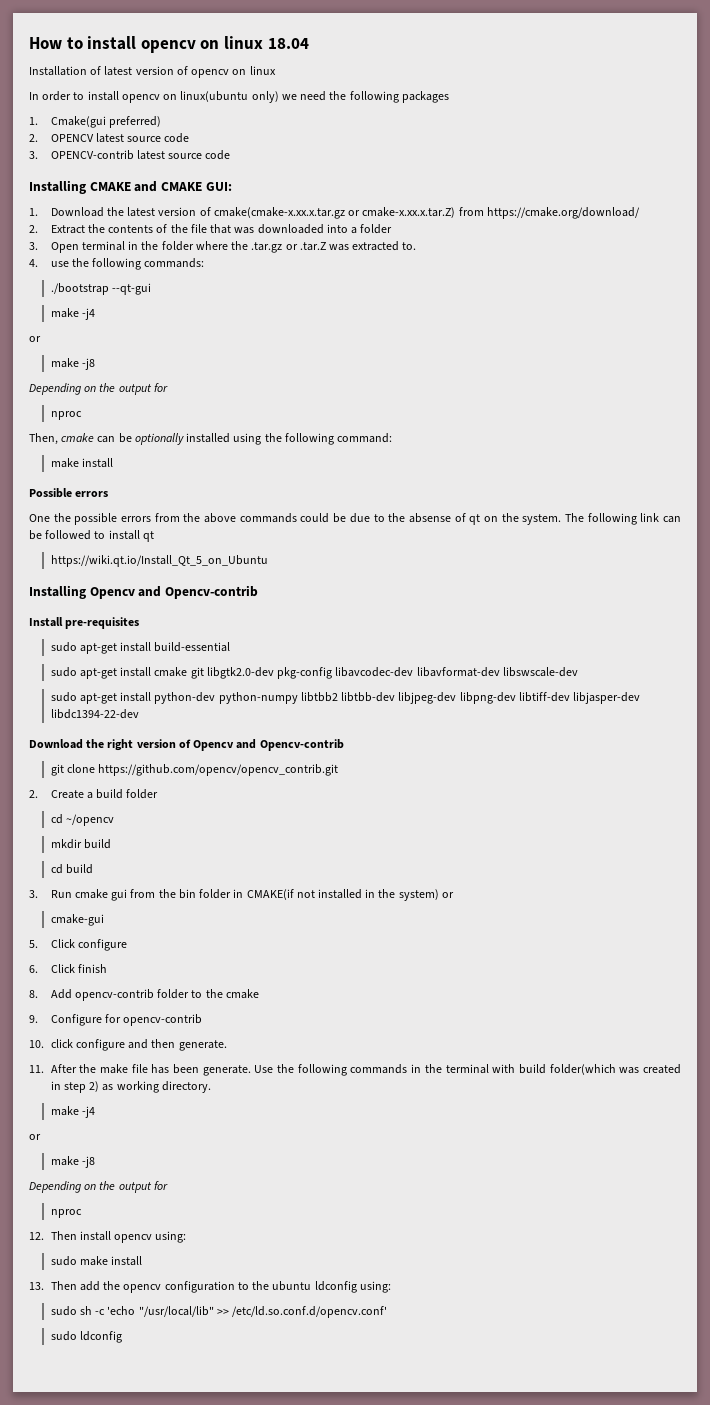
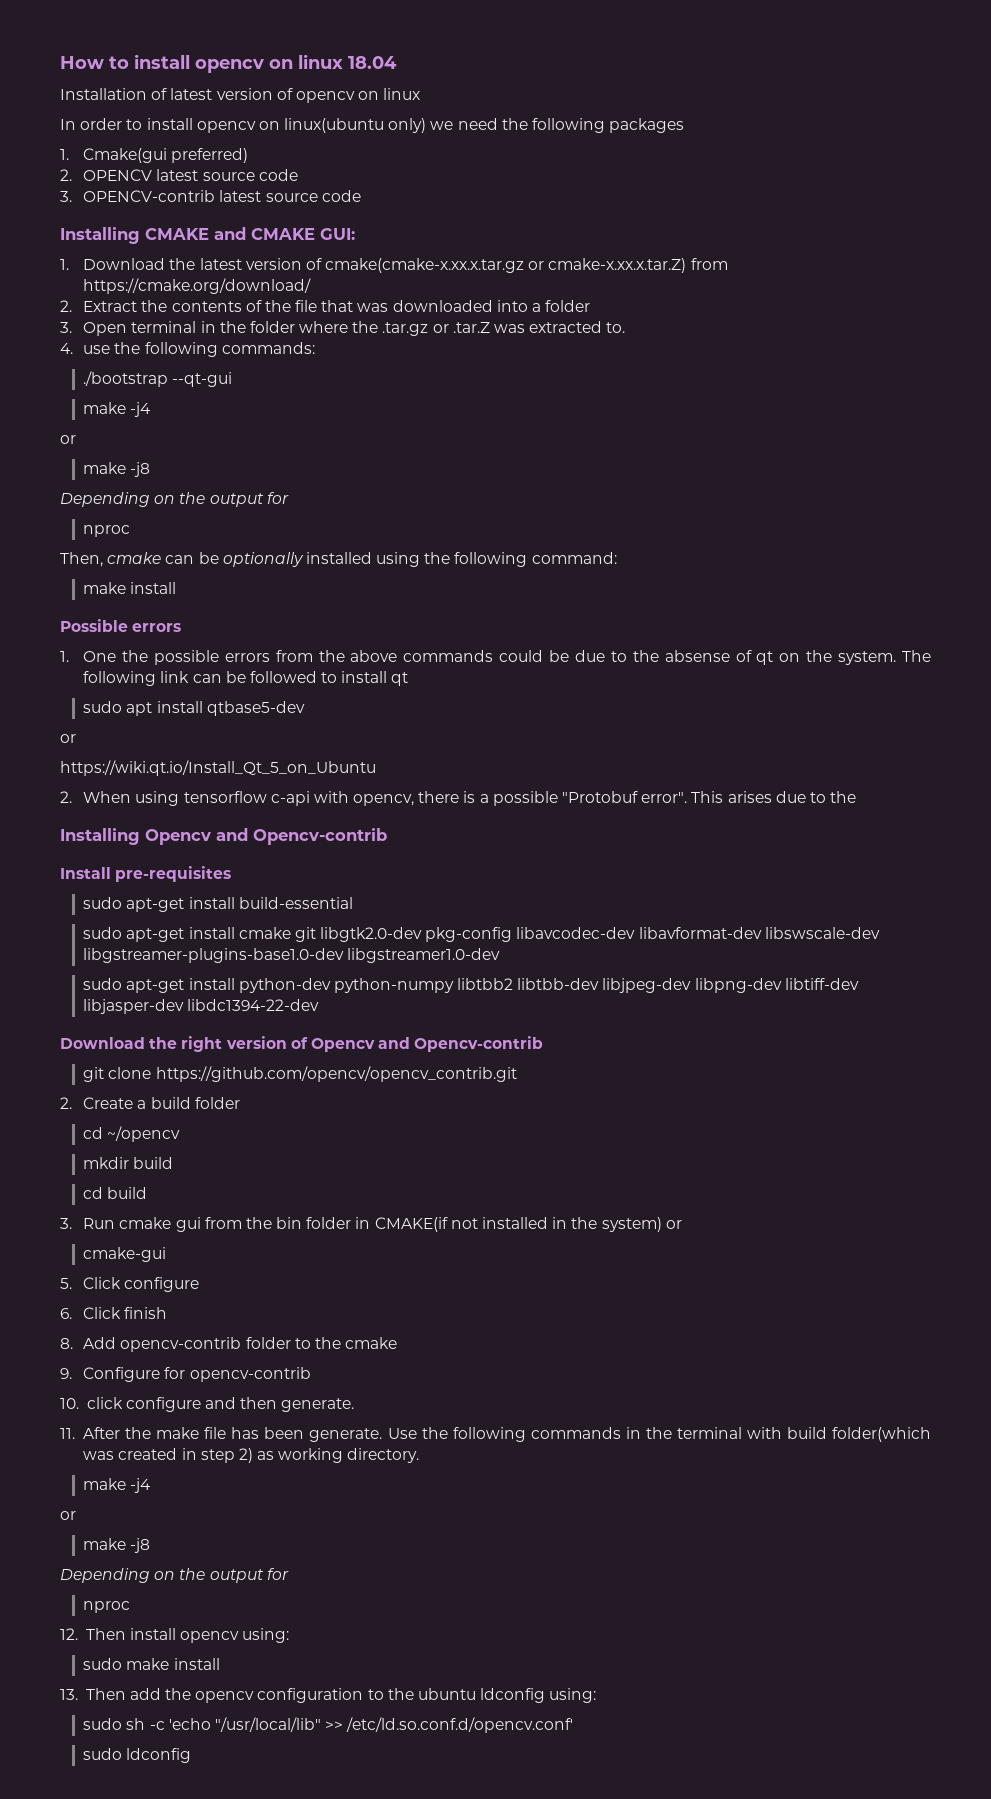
- One the possible errors from the above commands could be due to the absense of qt on the system.
+ 1. One the possible errors from the above commands could be due to the absense of qt on the system.
+ sudo apt install qtbase5-dev
+ or
  https://wiki.qt.io/Install_Qt_5_on_Ubuntu
+ 2. When using tensorflow c-api with opencv, there is a possible "Protobuf error". This arises due to the
- sudo apt-get install cmake git libgtk2.0-dev pkg-config libavcodec-dev libavformat-dev libswscale-dev
+ sudo apt-get install cmake git libgtk2.0-dev pkg-config libavcodec-dev libavformat-dev libswscale-dev libgstreamer-plugins-base1.0-dev libgstreamer1.0-dev

